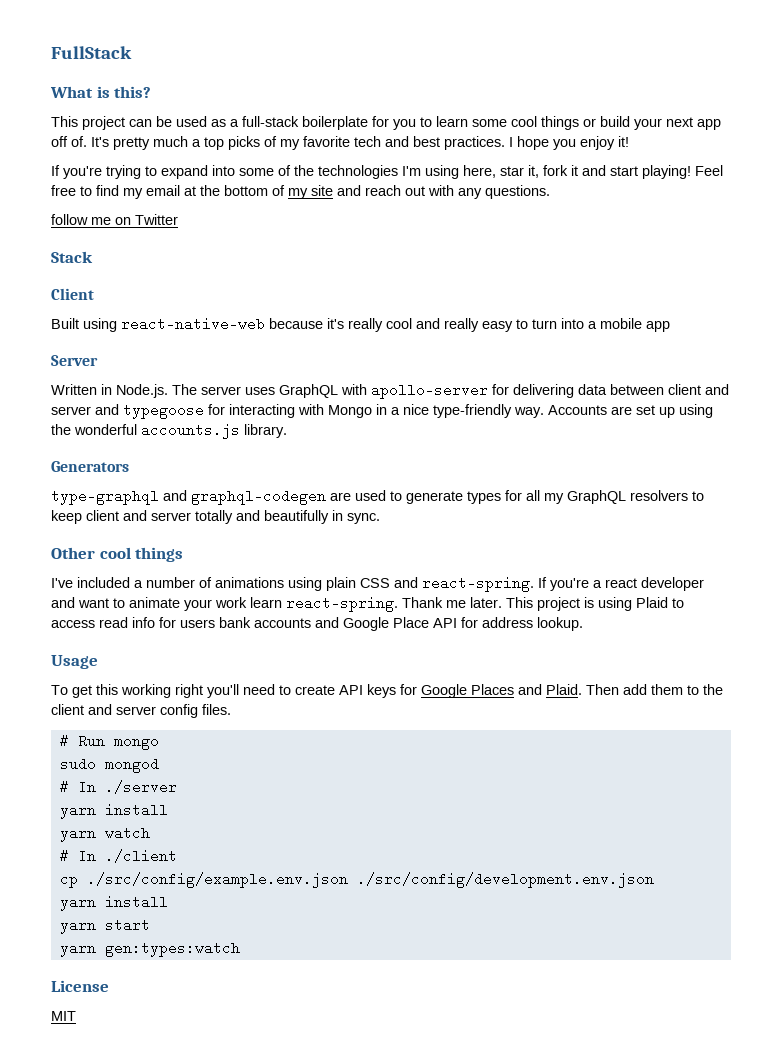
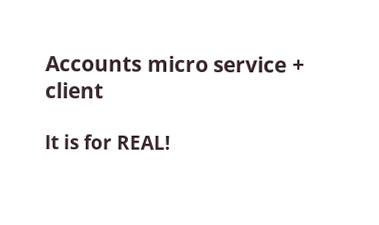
- FullStack
- What is this?
- This project can be used as a full-stack boilerplate for you to learn some cool things or build your next app off of. It's pretty much a top picks of my favorite tech and best practices. I hope you enjoy it!
- If you're trying to expand into some of the technologies I'm using here, star it, fork it and start playing! Feel free to find my email at the bottom of my site and reach out with any questions.
- follow me on Twitter
- Stack
- Client
- Built using react-native-web because it's really cool and really easy to turn into a mobile app
- Server
- Written in Node.js. The server uses GraphQL with apollo-server for delivering data between client and server and typegoose for interacting with Mongo in a nice type-friendly way. Accounts are set up using the wonderful accounts.js library.
- Generators
- type-graphql and graphql-codegen are used to generate types for all my GraphQL resolvers to keep client and server totally and beautifully in sync.
- Other cool things
- I've included a number of animations using plain CSS and react-spring. If you're a react developer and want to animate your work learn react-spring. Thank me later. This project is using Plaid to access read info for users bank accounts and Google Place API for address lookup.
- Usage
- To get this working right you'll need to create API keys for Google Places and Plaid. Then add them to the client and server config files.
- # Run mongo
- sudo mongod
- # In ./server
- yarn install
- yarn watch
- # In ./client
- cp ./src/config/example.env.json ./src/config/development.env.json
- yarn install
- yarn start
- yarn gen:types:watch
- License
- MIT
+ Accounts micro service + client
+ It is for REAL!

